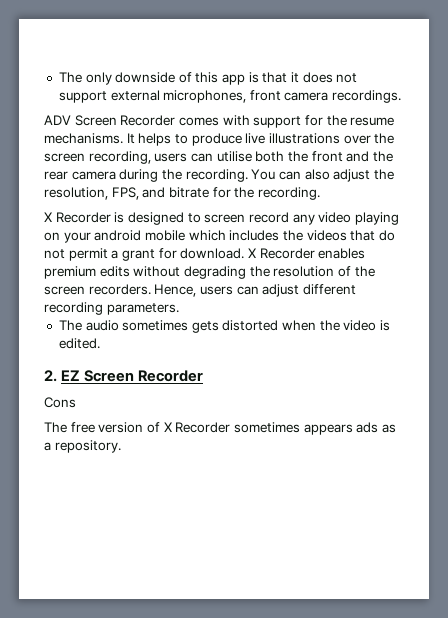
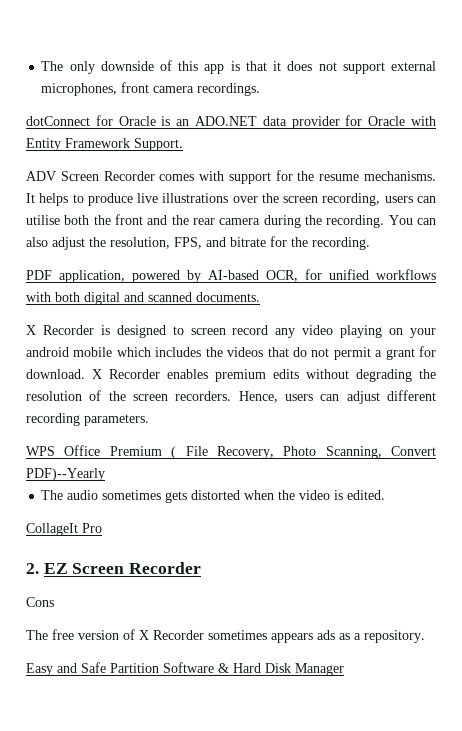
+ dotConnect for Oracle is an ADO.NET data provider for Oracle with Entity Framework Support.
+ PDF application, powered by AI-based OCR, for unified workflows with both digital and scanned documents.
+ WPS Office Premium ( File Recovery, Photo Scanning, Convert PDF)--Yearly
+ CollageIt Pro
+ Easy and Safe Partition Software & Hard Disk Manager

